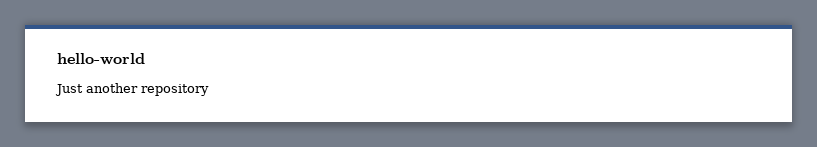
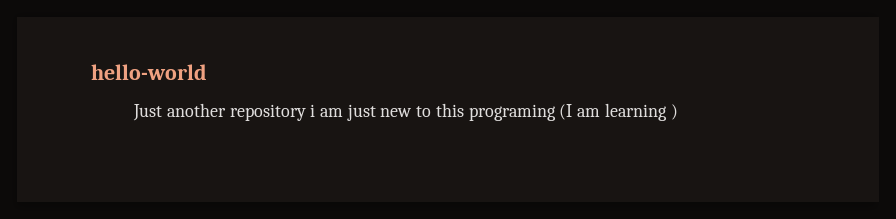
- Just another repository
+ Just another repository i am just new to this programing (I am learning )

